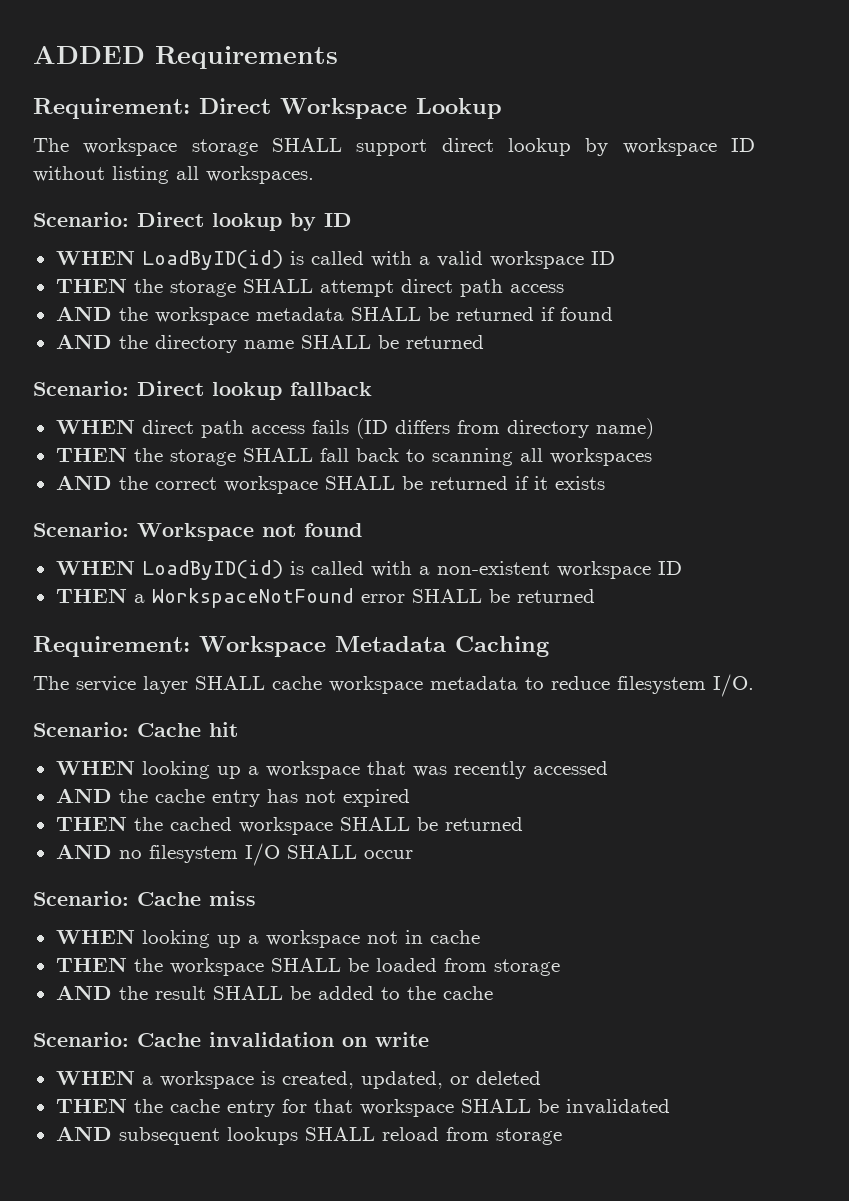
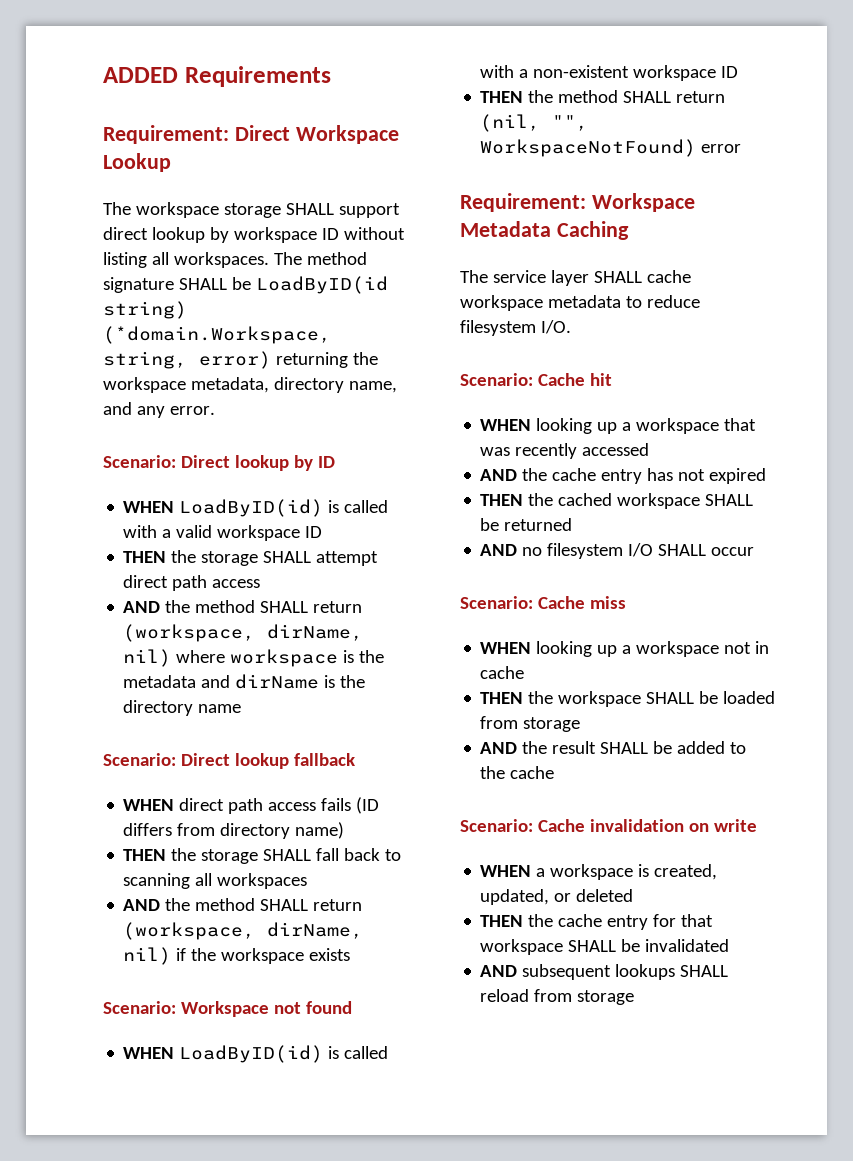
+ The method signature SHALL be LoadByID(id string) (*domain.Workspace, string, error) returning the workspace metadata, directory name, and any error.
- AND the workspace metadata SHALL be returned if found
- AND the directory name SHALL be returned
+ AND the method SHALL return (workspace, dirName, nil) where workspace is the metadata and dirName is the directory name
- AND the correct workspace SHALL be returned if it exists
+ AND the method SHALL return (workspace, dirName, nil) if the workspace exists
- THEN a WorkspaceNotFound error SHALL be returned
+ THEN the method SHALL return (nil, "", WorkspaceNotFound) error

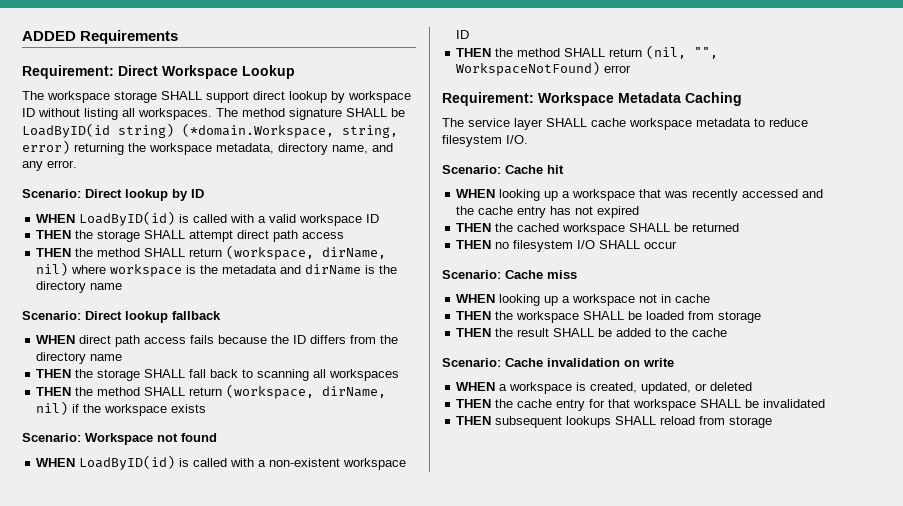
- AND the method SHALL return (workspace, dirName, nil) where workspace is the metadata and dirName is the directory name
+ THEN the method SHALL return (workspace, dirName, nil) where workspace is the metadata and dirName is the directory name
- WHEN direct path access fails (ID differs from directory name)
+ WHEN direct path access fails because the ID differs from the directory name
- AND the method SHALL return (workspace, dirName, nil) if the workspace exists
+ THEN the method SHALL return (workspace, dirName, nil) if the workspace exists
- WHEN looking up a workspace that was recently accessed
- AND the cache entry has not expired
+ WHEN looking up a workspace that was recently accessed and the cache entry has not expired
- AND no filesystem I/O SHALL occur
+ THEN no filesystem I/O SHALL occur
- AND the result SHALL be added to the cache
+ THEN the result SHALL be added to the cache
- AND subsequent lookups SHALL reload from storage
+ THEN subsequent lookups SHALL reload from storage

